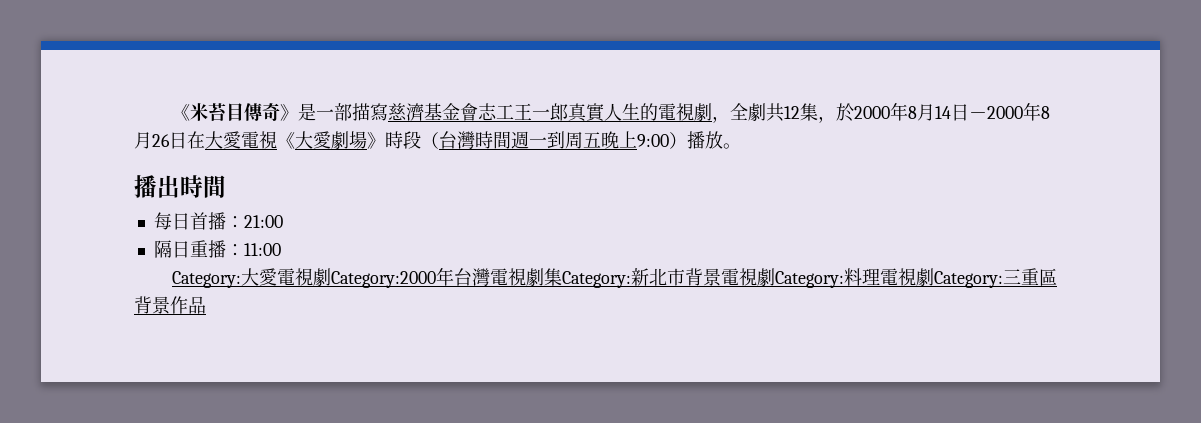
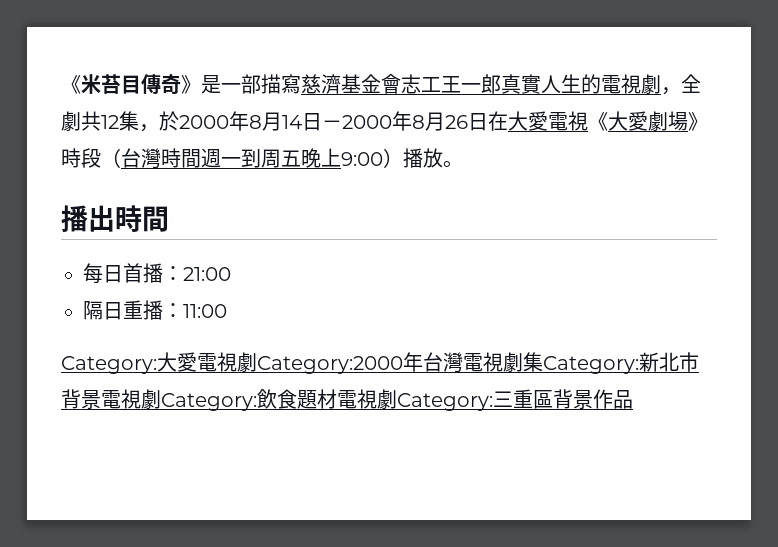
- Category:大愛電視劇Category:2000年台灣電視劇集Category:新北市背景電視劇Category:料理電視劇Category:三重區背景作品
+ Category:大愛電視劇Category:2000年台灣電視劇集Category:新北市背景電視劇Category:飲食題材電視劇Category:三重區背景作品

